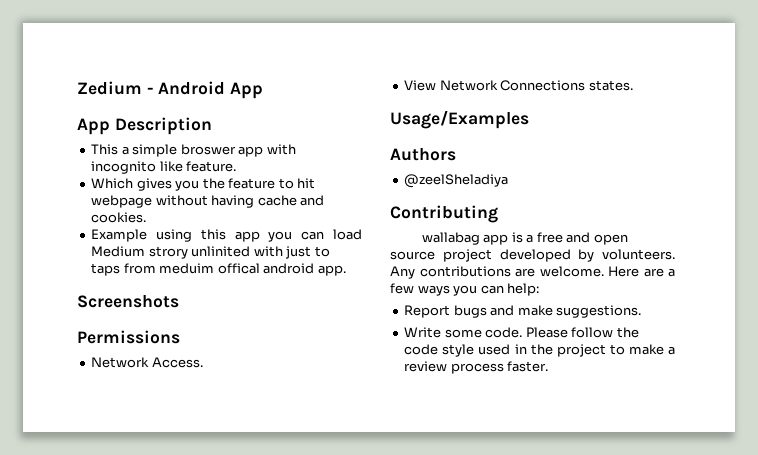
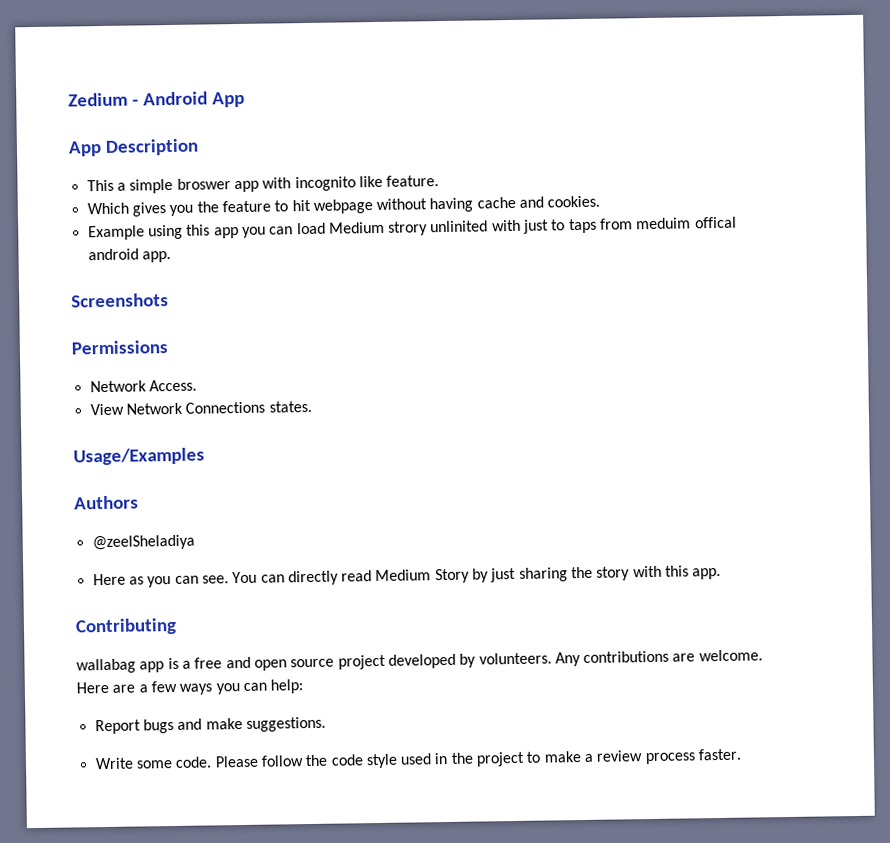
+ Here as you can see. You can directly read Medium Story by just sharing the story with this app.

